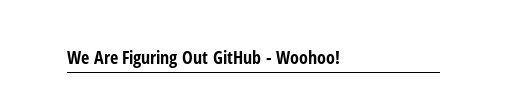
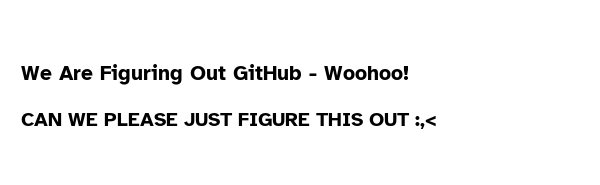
+ CAN WE PLEASE JUST FIGURE THIS OUT :,<

